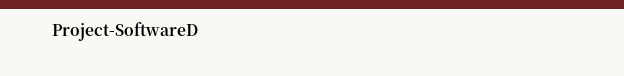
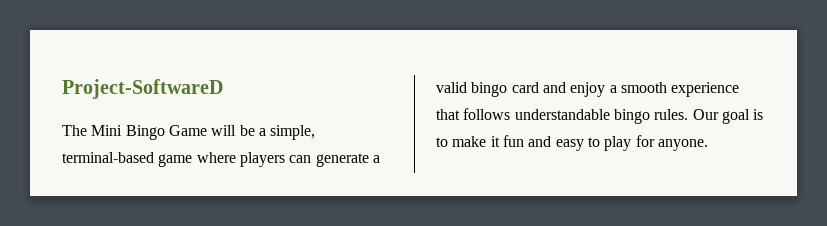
+ The Mini Bingo Game will be a simple, terminal-based game where players can generate a valid bingo card and enjoy a smooth experience that follows understandable bingo rules. Our goal is to make it fun and easy to play for anyone.

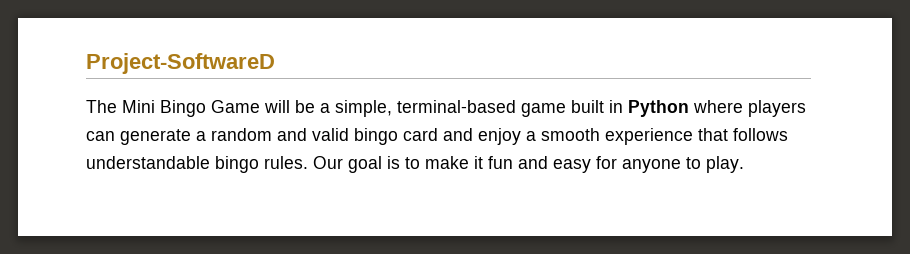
- The Mini Bingo Game will be a simple, terminal-based game where players can generate a valid bingo card and enjoy a smooth experience that follows understandable bingo rules.
+ The Mini Bingo Game will be a simple, terminal-based game built in Python where players can generate a random and valid bingo card and enjoy a smooth experience that follows understandable bingo rules.
- Our goal is to make it fun and easy to play for anyone.
+ Our goal is to make it fun and easy for anyone to play.

